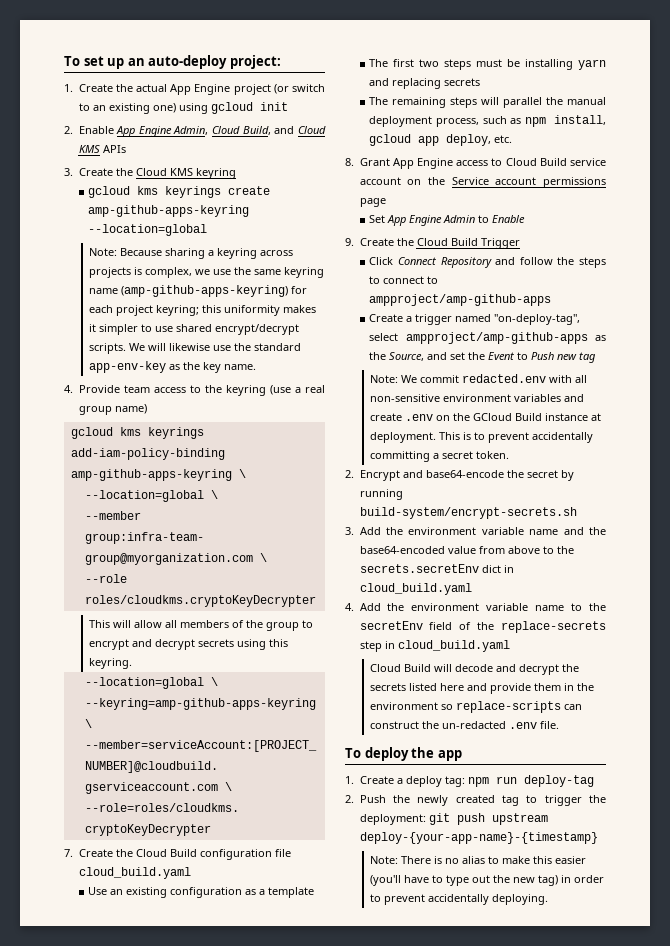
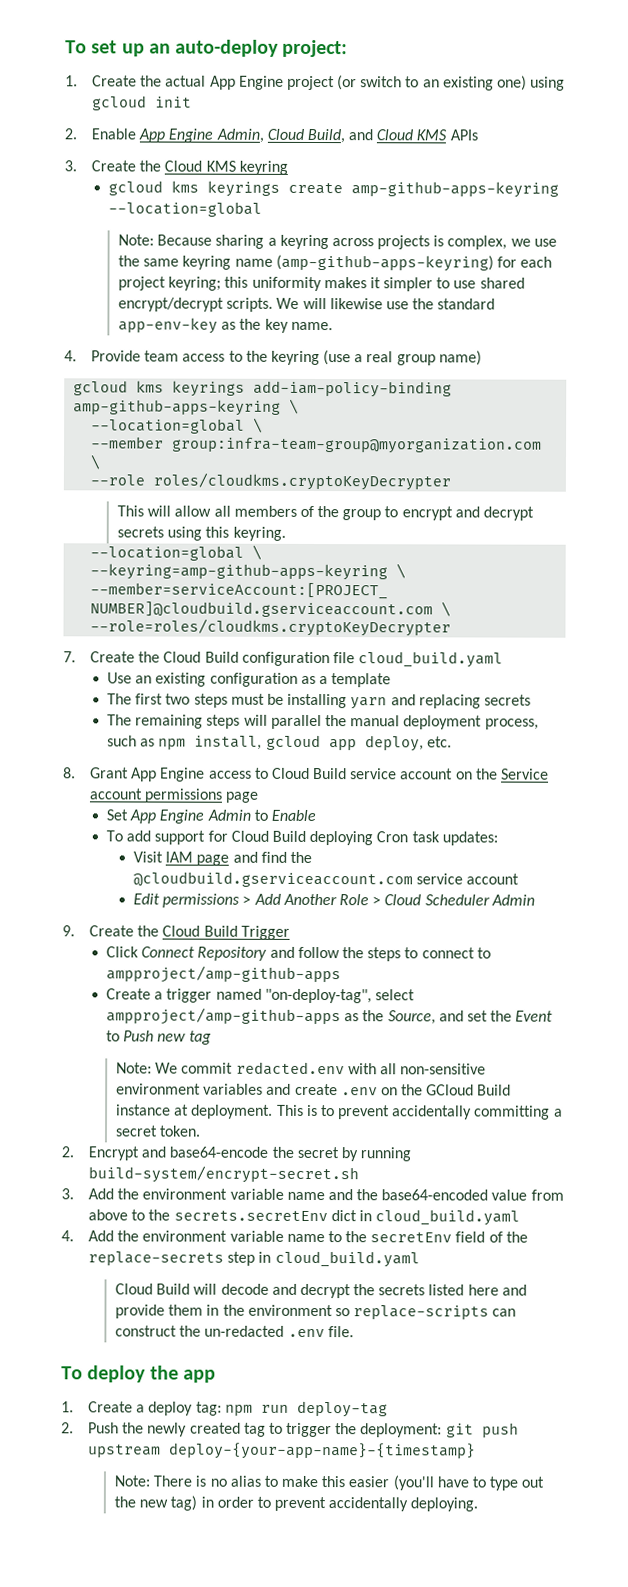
+ To add support for Cloud Build deploying Cron task updates:
+ Visit IAM page and find the @cloudbuild.gserviceaccount.com service account
+ Edit permissions > Add Another Role > Cloud Scheduler Admin
- 2. Encrypt and base64-encode the secret by running build-system/encrypt-secrets.sh
+ 2. Encrypt and base64-encode the secret by running build-system/encrypt-secret.sh

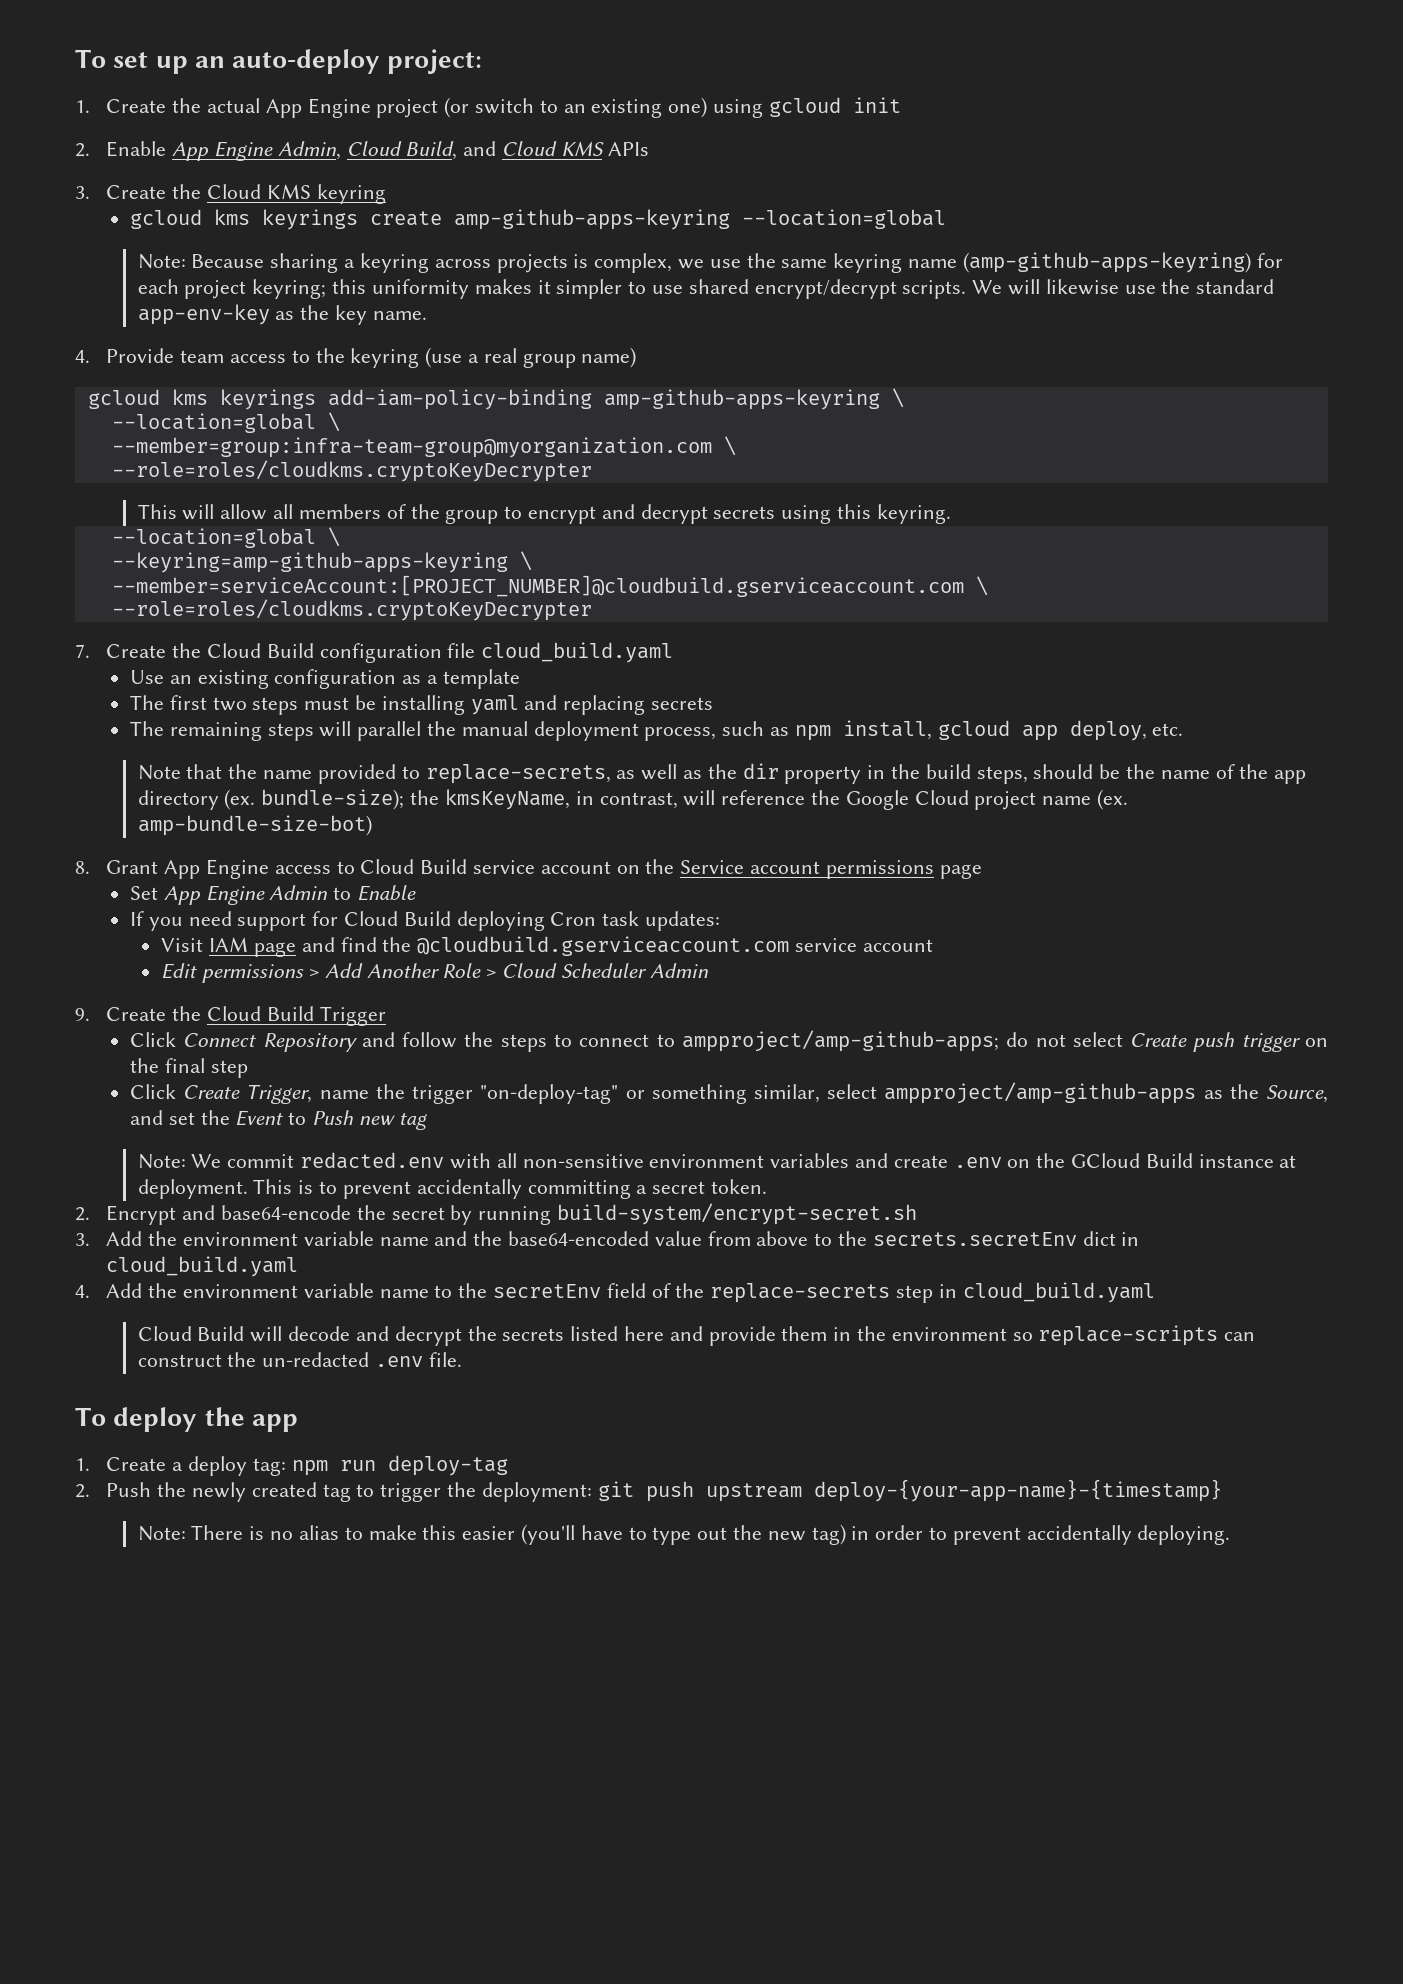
- --member group:infra-team-group@myorganization.com \
- --role roles/cloudkms.cryptoKeyDecrypter
+ --member=group:infra-team-group@myorganization.com \
+ --role=roles/cloudkms.cryptoKeyDecrypter
- The first two steps must be installing yarn and replacing secrets
+ The first two steps must be installing yaml and replacing secrets
+ Note that the name provided to replace-secrets, as well as the dir property in the build steps, should be the name of the app directory (ex. bundle-size); the kmsKeyName, in contrast, will reference the Google Cloud project name (ex. amp-bundle-size-bot)
- To add support for Cloud Build deploying Cron task updates:
+ If you need support for Cloud Build deploying Cron task updates:
- Click Connect Repository and follow the steps to connect to ampproject/amp-github-apps
- Create a trigger named "on-deploy-tag", select ampproject/amp-github-apps as the Source, and set the Event to Push new tag
+ Click Connect Repository and follow the steps to connect to ampproject/amp-github-apps; do not select Create push trigger on the final step
+ Click Create Trigger, name the trigger "on-deploy-tag" or something similar, select ampproject/amp-github-apps as the Source, and set the Event to Push new tag

